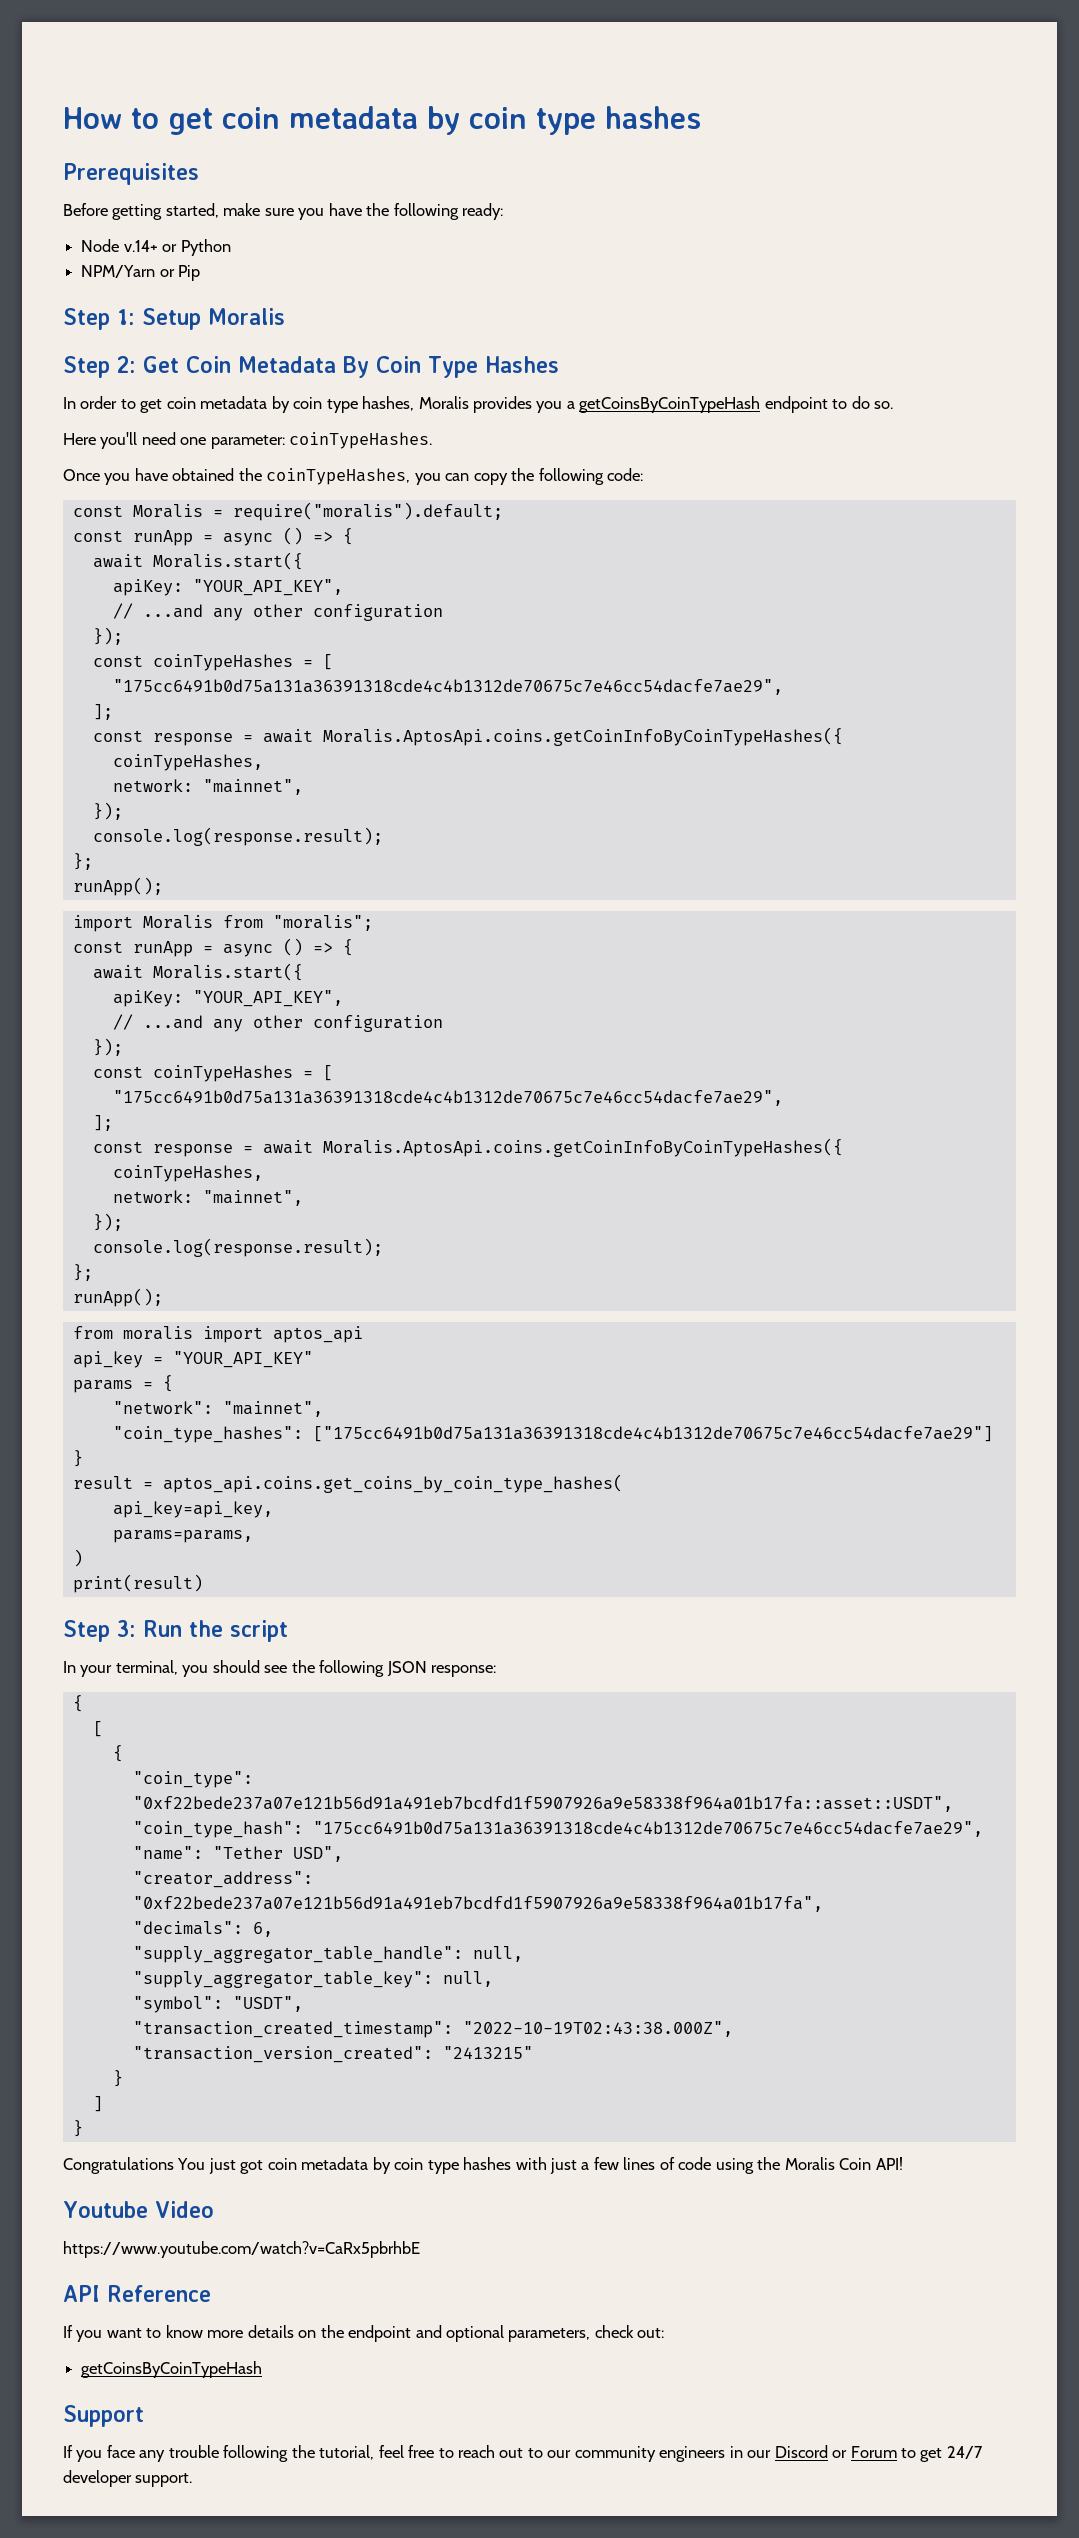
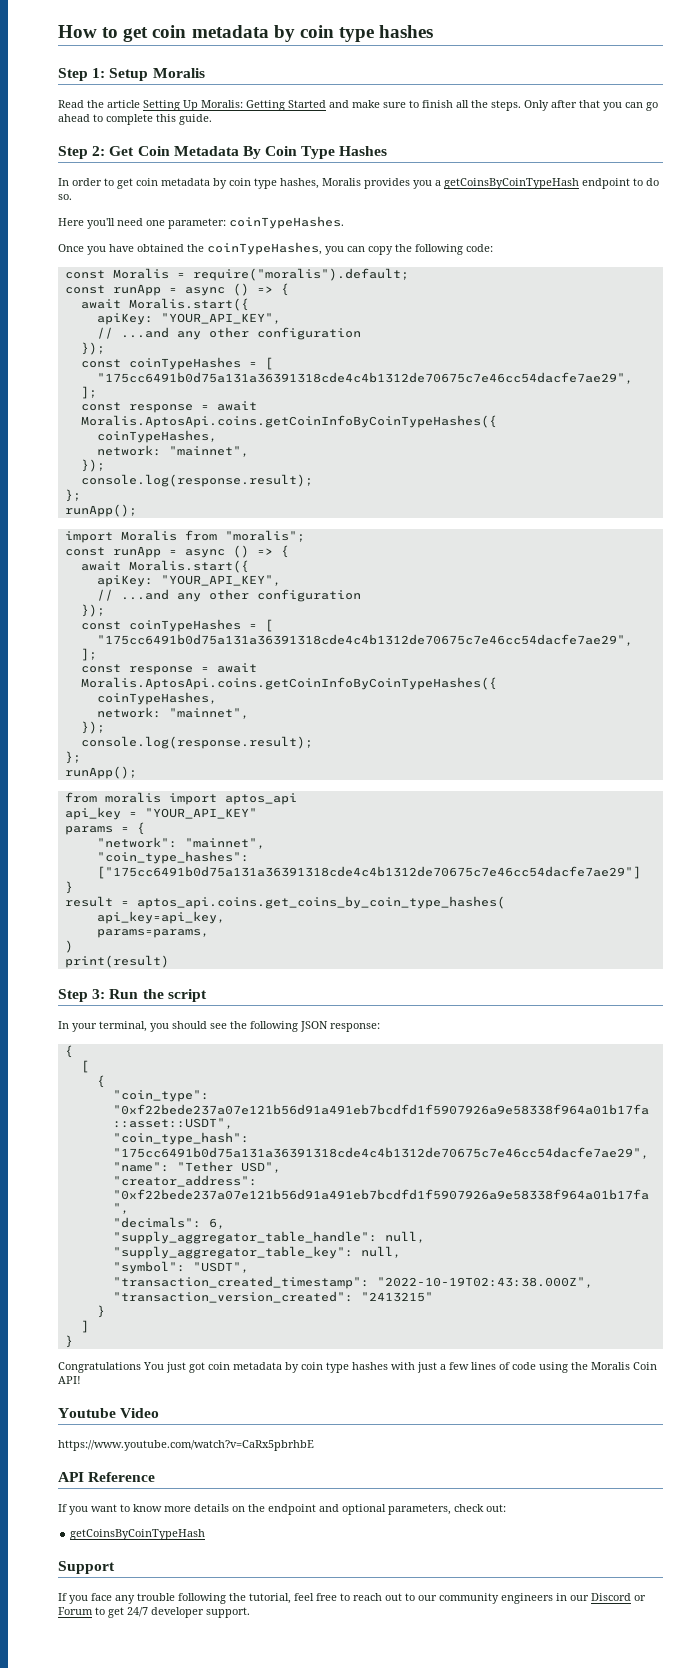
- Prerequisites
- Before getting started, make sure you have the following ready:
- Node v.14+ or Python
- NPM/Yarn or Pip
  Step 1: Setup Moralis
+ Read the article Setting Up Moralis: Getting Started and make sure to finish all the steps. Only after that you can go ahead to complete this guide.

